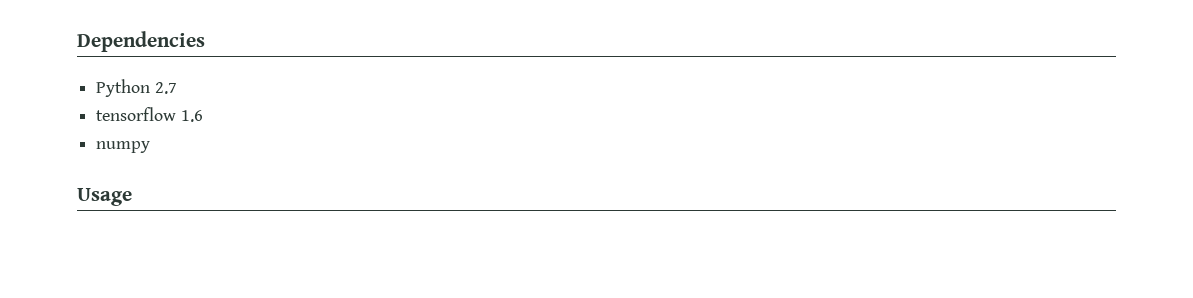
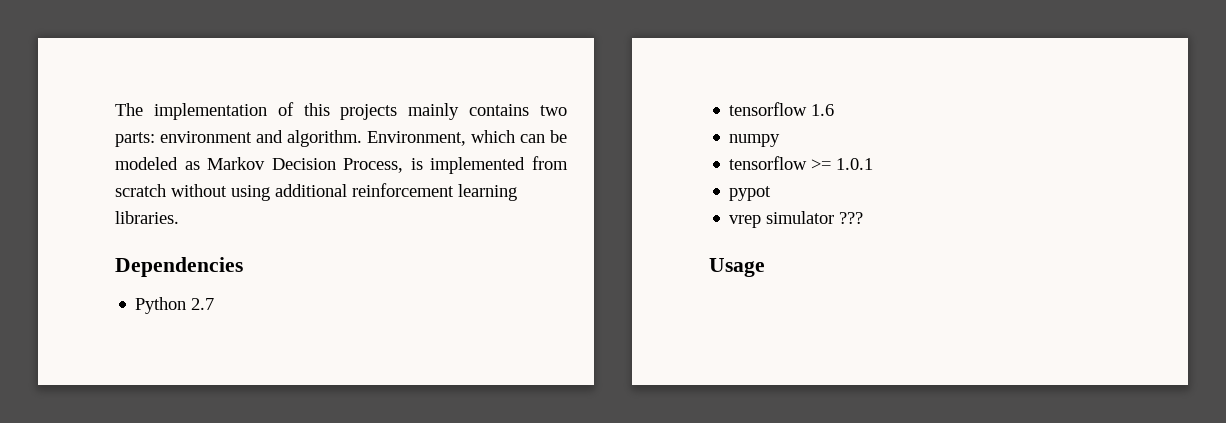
+ The implementation of this projects mainly contains two parts: environment and algorithm. Environment, which can be modeled as Markov Decision Process, is implemented from scratch without using additional reinforcement learning libraries.
+ tensorflow >= 1.0.1
+ pypot
+ vrep simulator ???

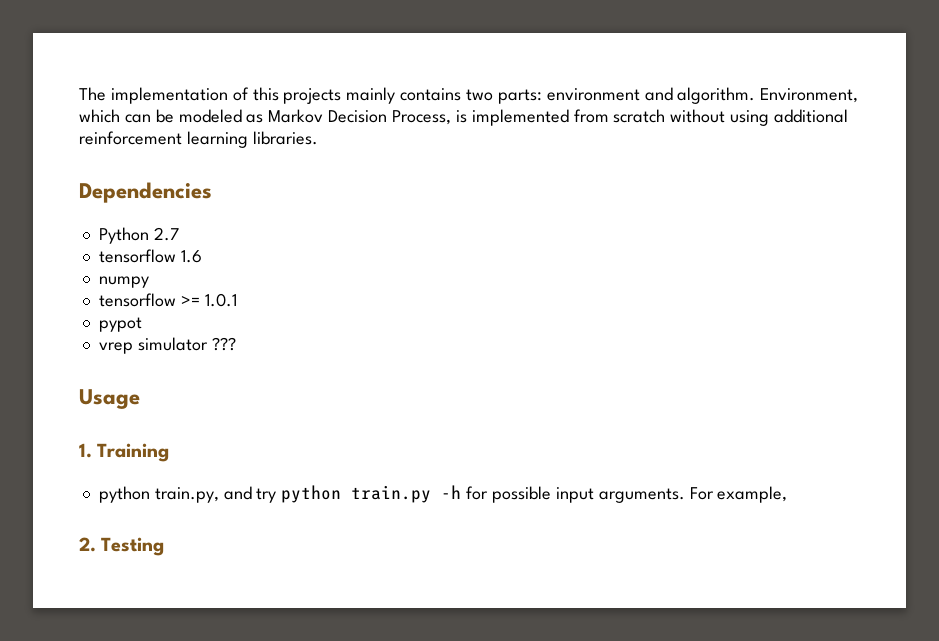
+ 1. Training
+ python train.py, and try python train.py -h for possible input arguments. For example,
+ 2. Testing

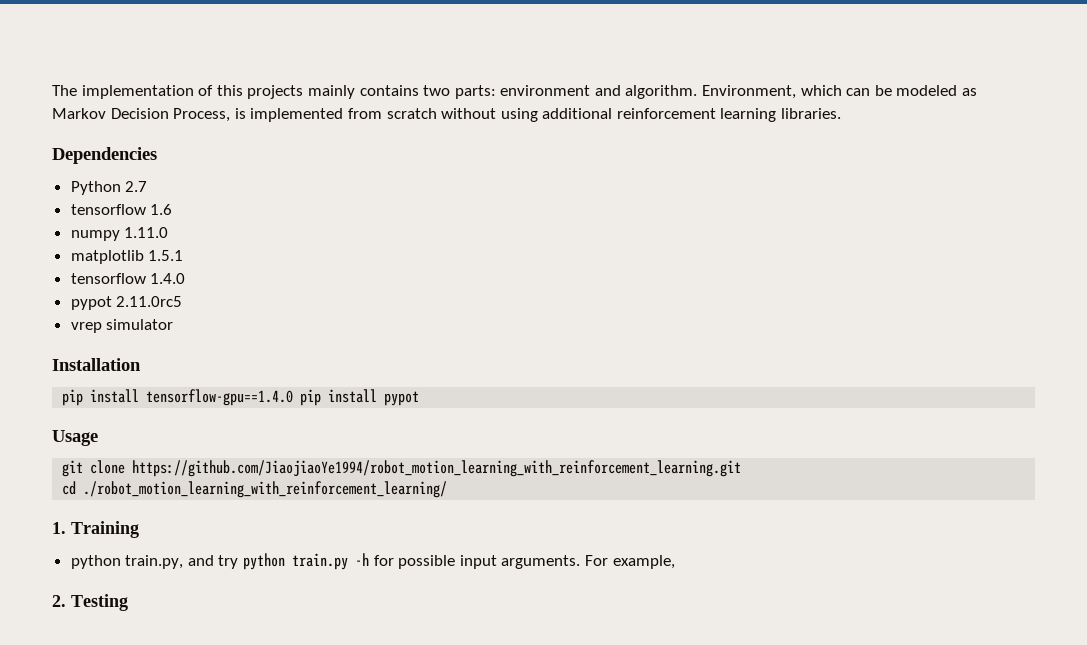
- numpy
- tensorflow >= 1.0.1
- pypot
+ numpy 1.11.0
+ matplotlib 1.5.1
+ tensorflow 1.4.0
+ pypot 2.11.0rc5
- vrep simulator ???
+ vrep simulator
+ Installation
+ pip install tensorflow-gpu==1.4.0 pip install pypot
  Usage
+ git clone https://github.com/JiaojiaoYe1994/robot_motion_learning_with_reinforcement_learning.git
+ cd ./robot_motion_learning_with_reinforcement_learning/

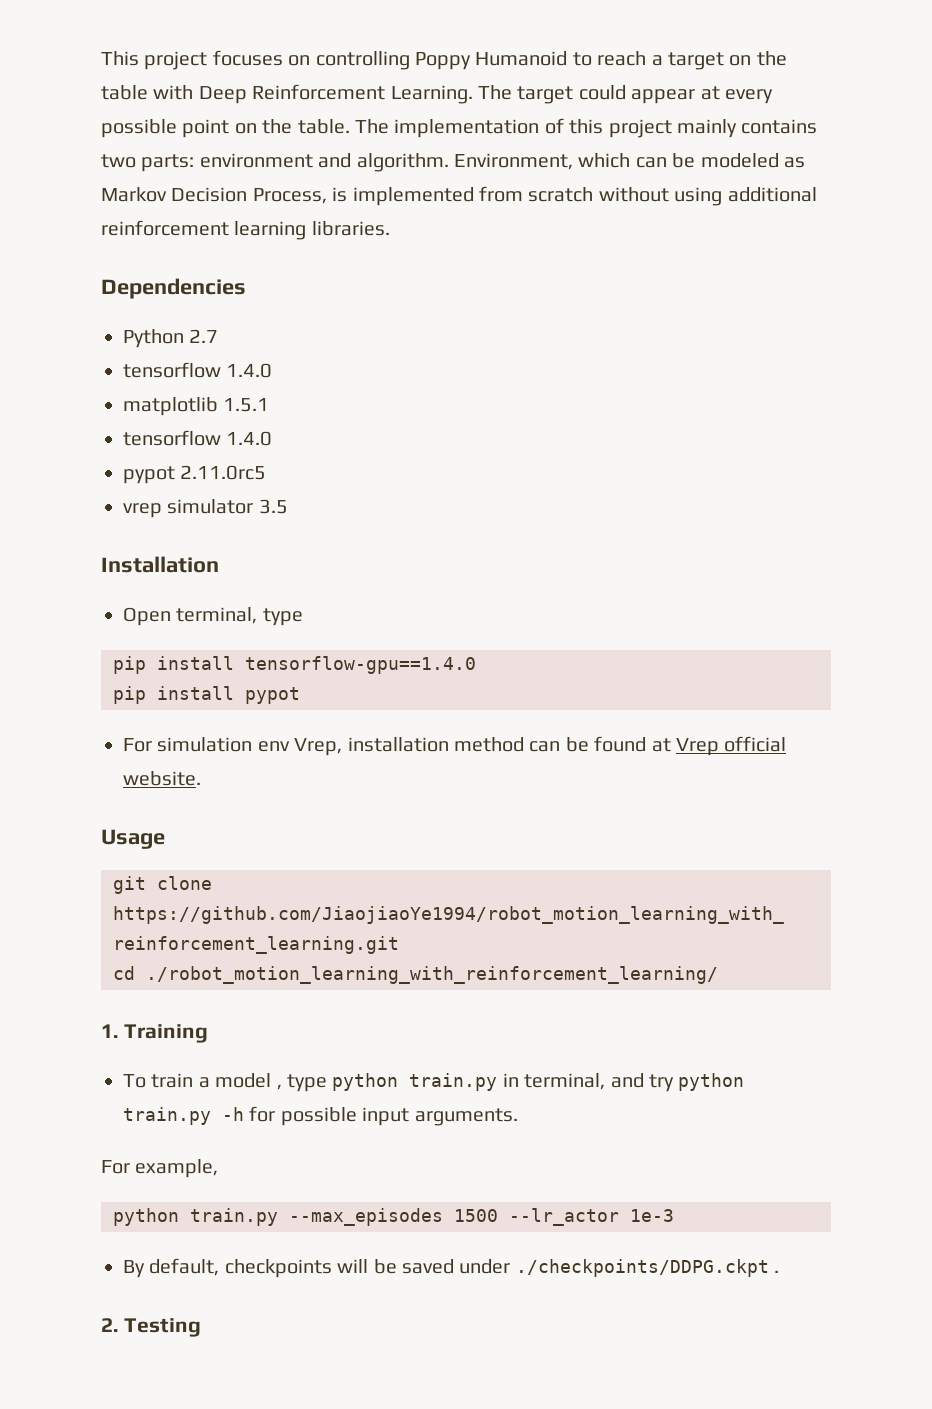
+ This project focuses on controlling Poppy Humanoid to reach a target on the table with Deep Reinforcement Learning. The target could appear at every possible point on the table.
- The implementation of this projects mainly contains two parts: environment and algorithm.
+ The implementation of this project mainly contains two parts: environment and algorithm.
  Python 2.7
- tensorflow 1.6
- numpy 1.11.0
+ tensorflow 1.4.0
- vrep simulator
+ vrep simulator 3.5
+ Open terminal, type
- pip install tensorflow-gpu==1.4.0 pip install pypot
+ pip install tensorflow-gpu==1.4.0
+ pip install pypot
+ For simulation env Vrep, installation method can be found at Vrep official website.
- python train.py, and try python train.py -h for possible input arguments. For example,
+ To train a model , type python train.py in terminal, and try python train.py -h for possible input arguments.
+ For example,
+ python train.py --max_episodes 1500 --lr_actor 1e-3
+ By default, checkpoints will be saved under ./checkpoints/DDPG.ckpt .

